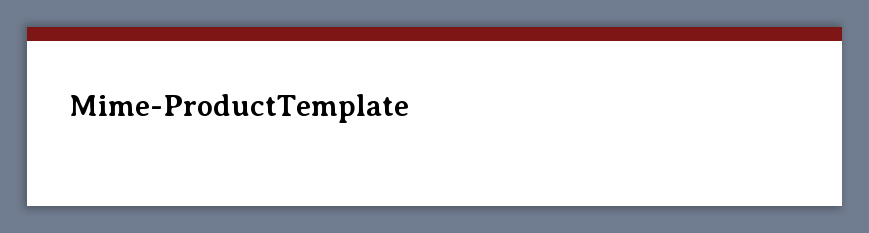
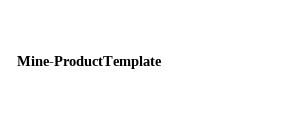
- Mime-ProductTemplate
+ Mine-ProductTemplate

